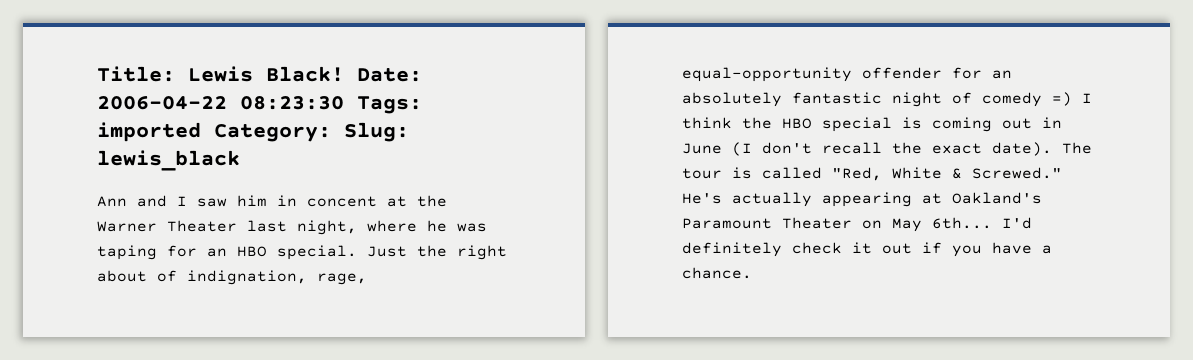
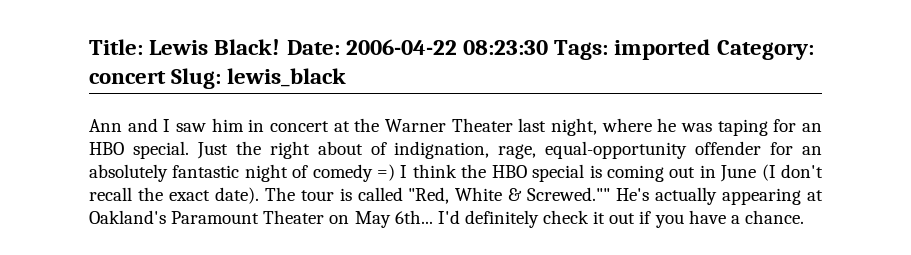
- Date: 2006-04-22 08:23:30 Tags: imported Category: Slug: lewis_black
+ Date: 2006-04-22 08:23:30 Tags: imported Category: concert Slug: lewis_black
- Ann and I saw him in concent at the Warner Theater last night, where he was taping for an HBO special.
+ Ann and I saw him in concert at the Warner Theater last night, where he was taping for an HBO special.
- The tour is called "Red, White & Screwed."
+ The tour is called "Red, White & Screwed.""

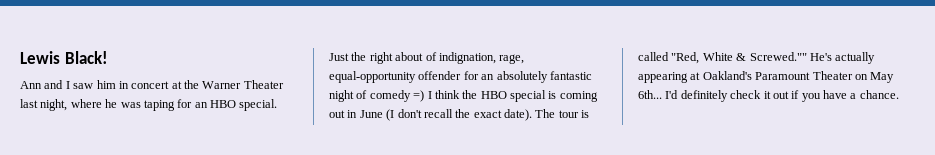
- Title: Lewis Black! Date: 2006-04-22 08:23:30 Tags: imported Category: concert Slug: lewis_black
+ Lewis Black!

